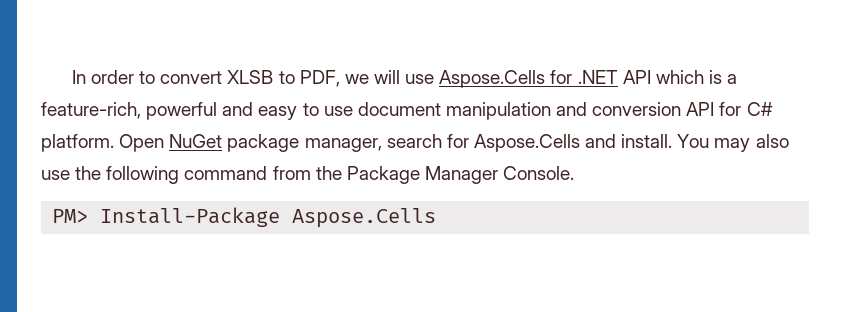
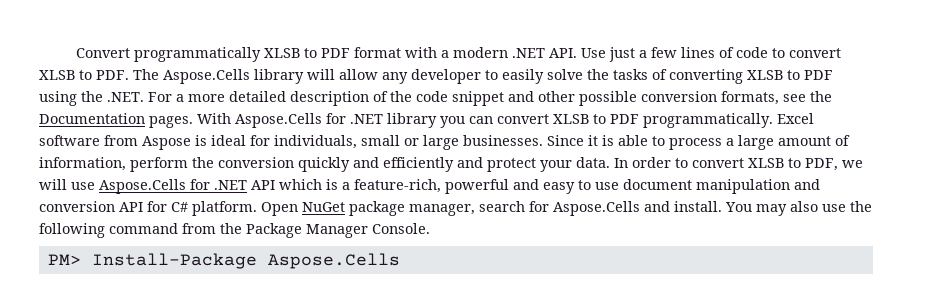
+ Convert programmatically XLSB to PDF format with a modern .NET API. Use just a few lines of code to convert XLSB to PDF. The Aspose.Cells library will allow any developer to easily solve the tasks of converting XLSB to PDF using the .NET. For a more detailed description of the code snippet and other possible conversion formats, see the Documentation pages. With Aspose.Cells for .NET library you can convert XLSB to PDF programmatically. Excel software from Aspose is ideal for individuals, small or large businesses. Since it is able to process a large amount of information, perform the conversion quickly and efficiently and protect your data.

